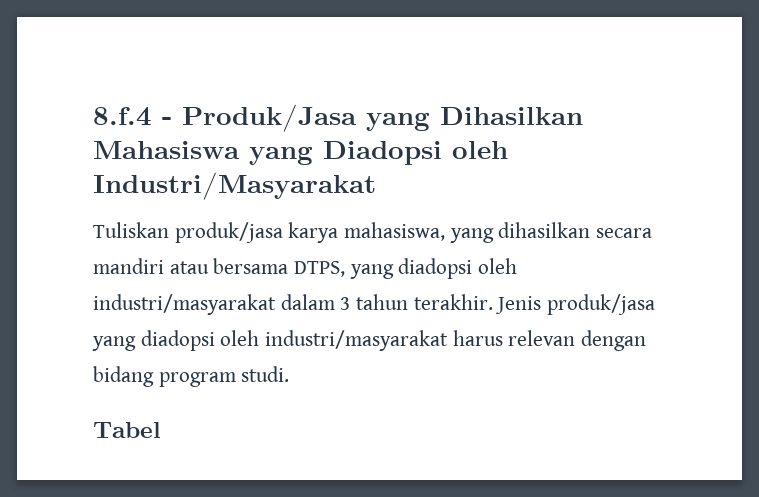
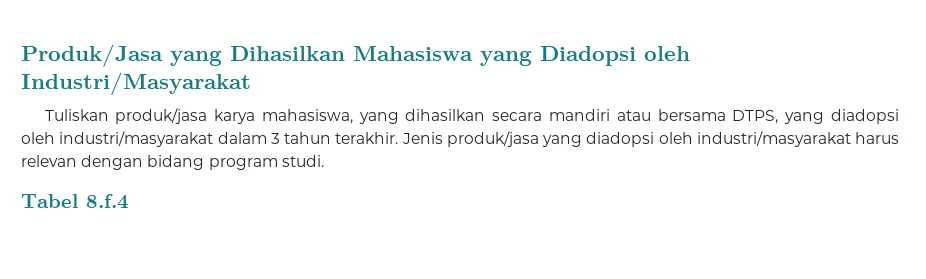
- 8.f.4 - Produk/Jasa yang Dihasilkan Mahasiswa yang Diadopsi oleh Industri/Masyarakat
+ Produk/Jasa yang Dihasilkan Mahasiswa yang Diadopsi oleh Industri/Masyarakat
- Tabel
+ Tabel 8.f.4

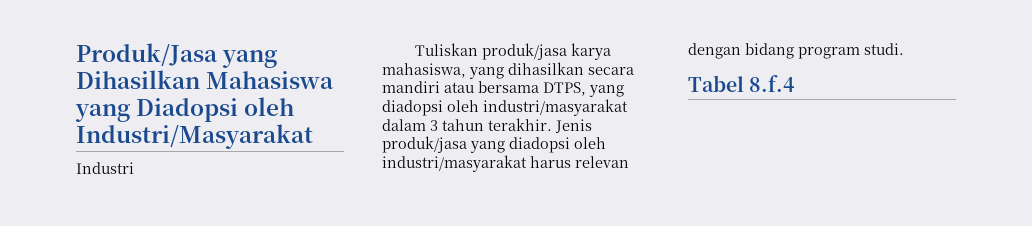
+ Industri

